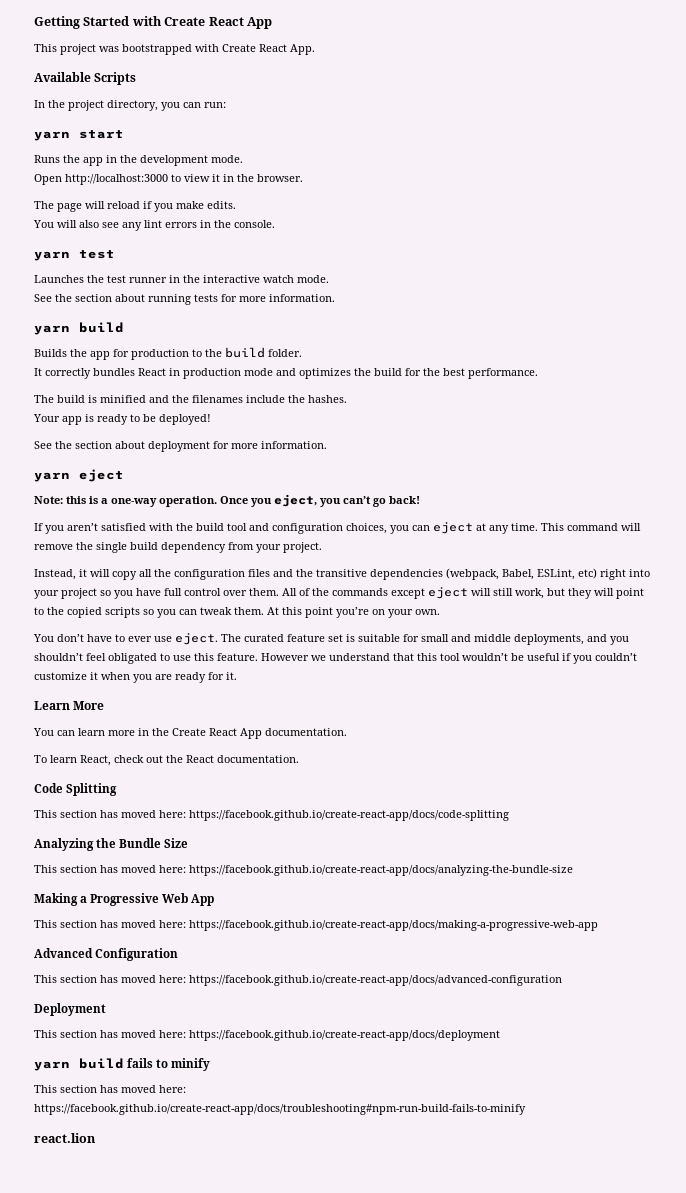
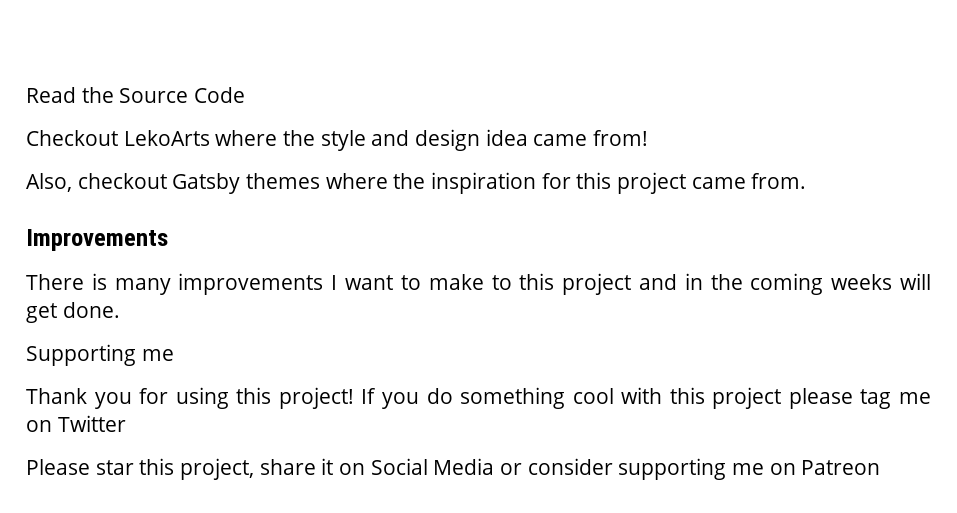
- Getting Started with Create React App
- This project was bootstrapped with Create React App.
- Available Scripts
- In the project directory, you can run:
- yarn start
- Runs the app in the development mode.
- Open http://localhost:3000 to view it in the browser.
- The page will reload if you make edits.
- You will also see any lint errors in the console.
- yarn test
- Launches the test runner in the interactive watch mode.
- See the section about running tests for more information.
- yarn build
- Builds the app for production to the build folder.
- It correctly bundles React in production mode and optimizes the build for the best performance.
- The build is minified and the filenames include the hashes.
- Your app is ready to be deployed!
- See the section about deployment for more information.
- yarn eject
- Note: this is a one-way operation. Once you eject, you can’t go back!
- If you aren’t satisfied with the build tool and configuration choices, you can eject at any time. This command will remove the single build dependency from your project.
- Instead, it will copy all the configuration files and the transitive dependencies (webpack, Babel, ESLint, etc) right into your project so you have full control over them. All of the commands except eject will still work, but they will point to the copied scripts so you can tweak them. At this point you’re on your own.
- You don’t have to ever use eject. The curated feature set is suitable for small and middle deployments, and you shouldn’t feel obligated to use this feature. However we understand that this tool wouldn’t be useful if you couldn’t customize it when you are ready for it.
- Learn More
- You can learn more in the Create React App documentation.
- To learn React, check out the React documentation.
- Code Splitting
- This section has moved here: https://facebook.github.io/create-react-app/docs/code-splitting
- Analyzing the Bundle Size
- This section has moved here: https://facebook.github.io/create-react-app/docs/analyzing-the-bundle-size
- Making a Progressive Web App
- This section has moved here: https://facebook.github.io/create-react-app/docs/making-a-progressive-web-app
- Advanced Configuration
- This section has moved here: https://facebook.github.io/create-react-app/docs/advanced-configuration
- Deployment
- This section has moved here: https://facebook.github.io/create-react-app/docs/deployment
- yarn build fails to minify
- This section has moved here: https://facebook.github.io/create-react-app/docs/troubleshooting#npm-run-build-fails-to-minify
- react.lion
+ Read the Source Code
+ Checkout LekoArts where the style and design idea came from!
+ Also, checkout Gatsby themes where the inspiration for this project came from.
+ Improvements
+ There is many improvements I want to make to this project and in the coming weeks will get done.
+ Supporting me
+ Thank you for using this project! If you do something cool with this project please tag me on Twitter
+ Please star this project, share it on Social Media or consider supporting me on Patreon

